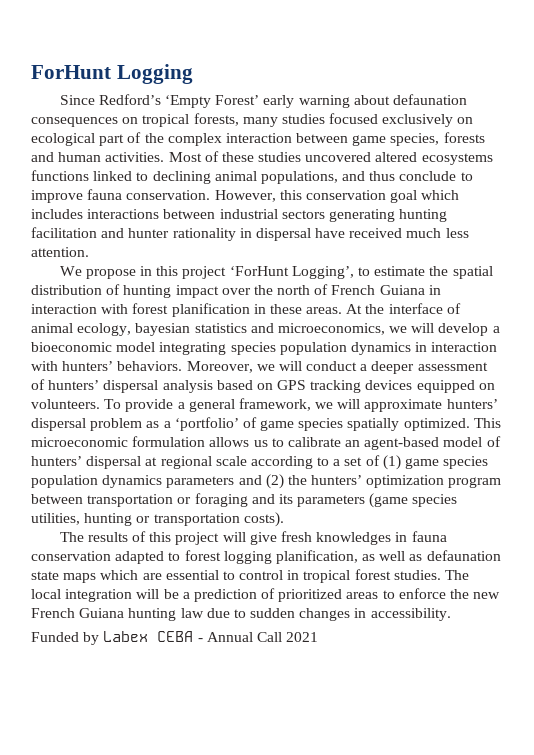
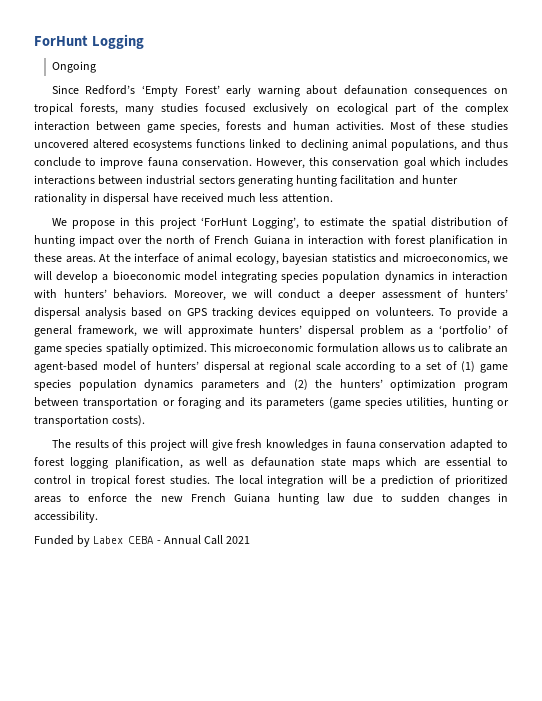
+ Ongoing

